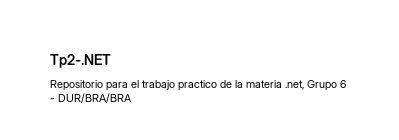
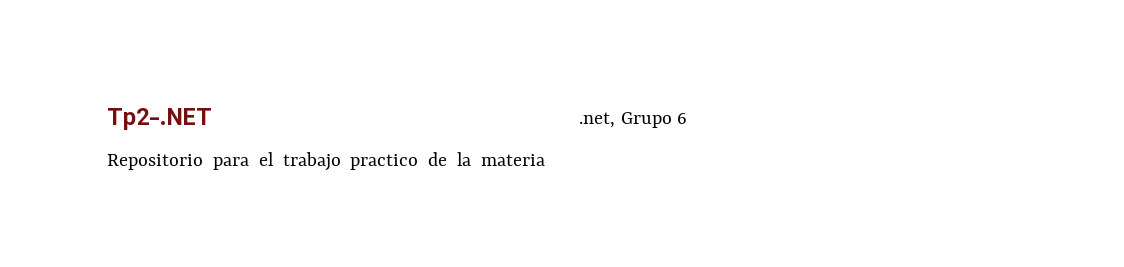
- Repositorio para el trabajo practico de la materia .net, Grupo 6 - DUR/BRA/BRA
+ Repositorio para el trabajo practico de la materia .net, Grupo 6

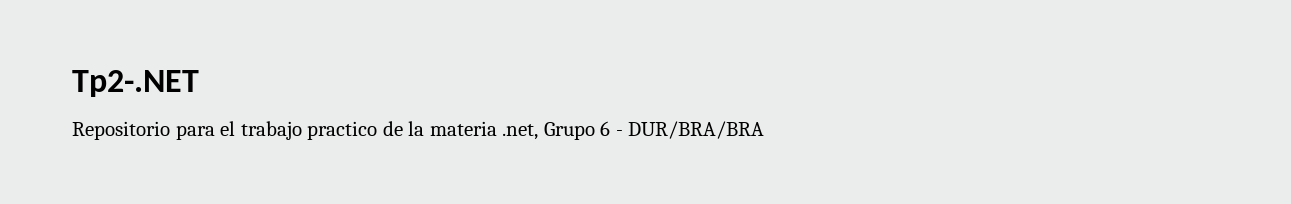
- Repositorio para el trabajo practico de la materia .net, Grupo 6
+ Repositorio para el trabajo practico de la materia .net, Grupo 6 - DUR/BRA/BRA

